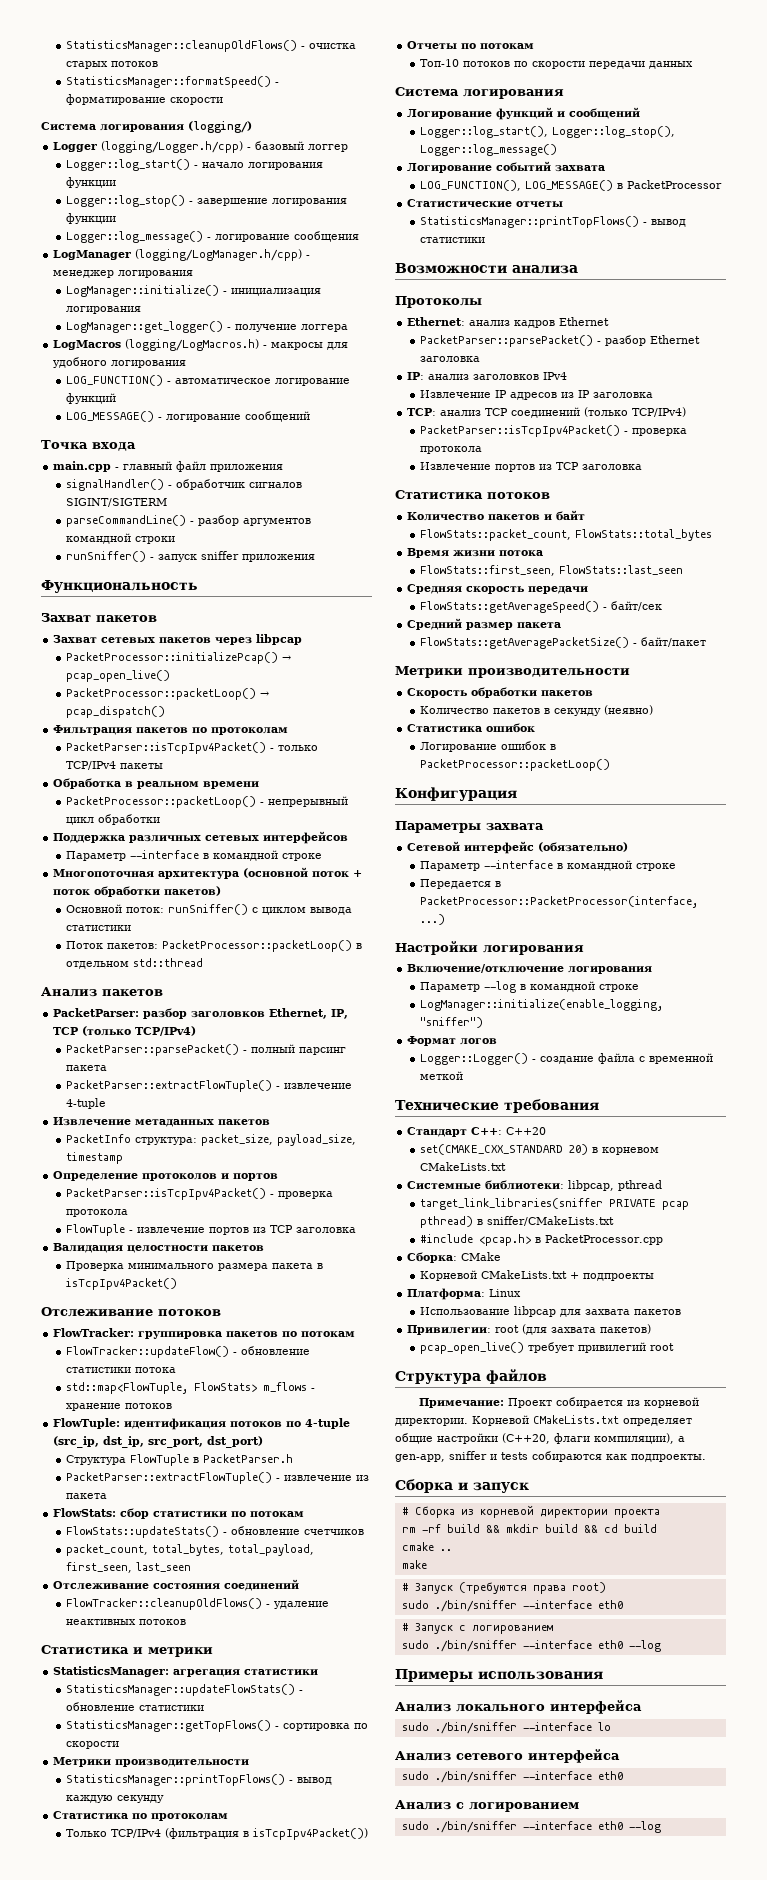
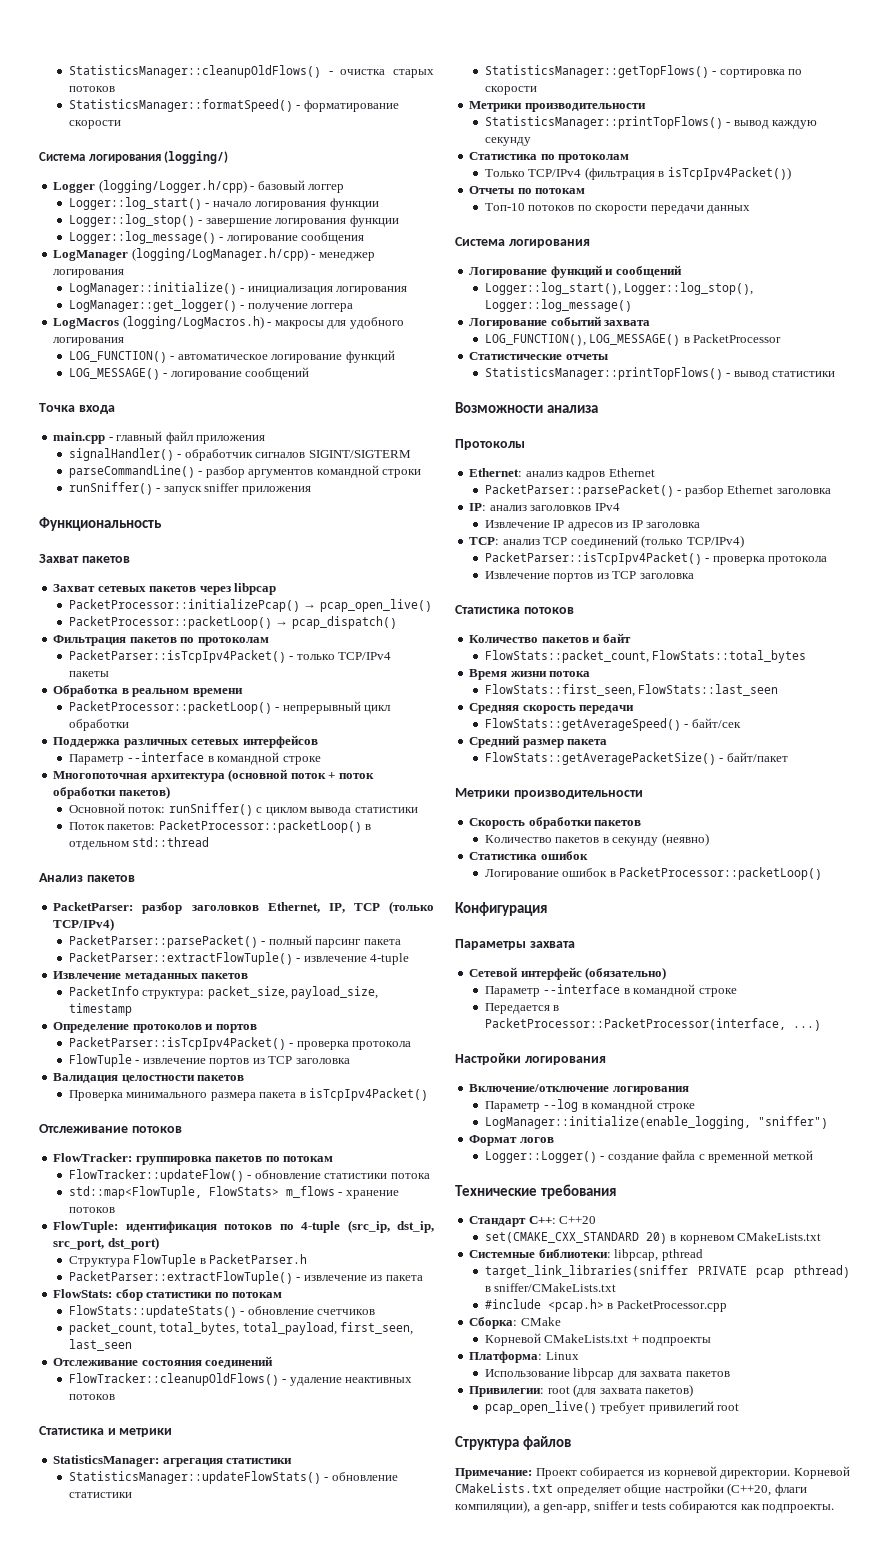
- Сборка и запуск
- # Сборка из корневой директории проекта
- rm -rf build && mkdir build && cd build
- cmake ..
- make
- # Запуск (требуются права root)
- sudo ./bin/sniffer --interface eth0
- # Запуск с логированием
- sudo ./bin/sniffer --interface eth0 --log
- Примеры использования
- Анализ локального интерфейса
- sudo ./bin/sniffer --interface lo
- Анализ сетевого интерфейса
- sudo ./bin/sniffer --interface eth0
- Анализ с логированием
- sudo ./bin/sniffer --interface eth0 --log

